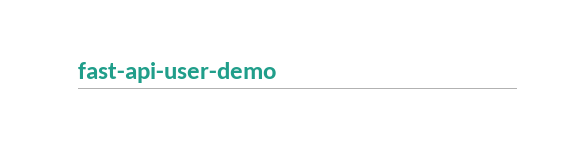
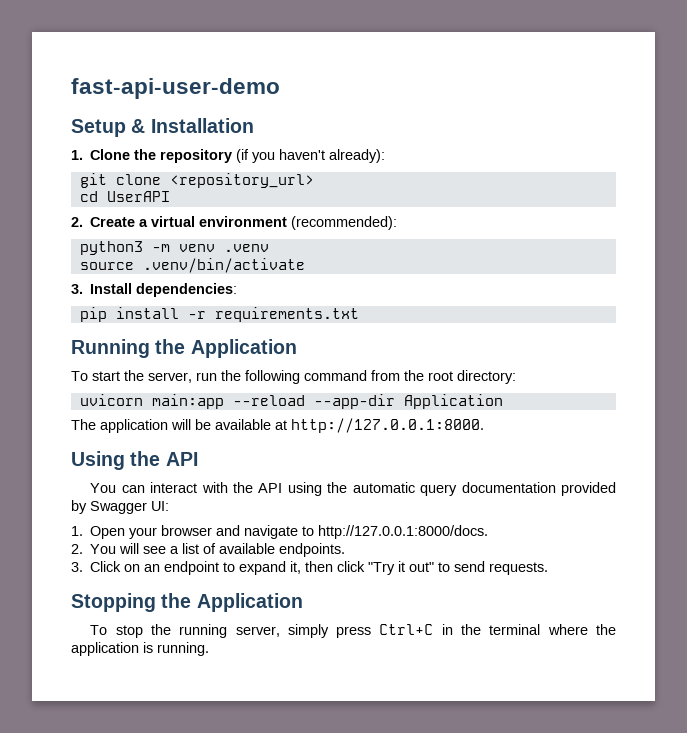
+ Setup & Installation
+ 1. Clone the repository (if you haven't already):
+ git clone <repository_url>
+ cd UserAPI
+ 2. Create a virtual environment (recommended):
+ python3 -m venv .venv
+ source .venv/bin/activate
+ 3. Install dependencies:
+ pip install -r requirements.txt
+ Running the Application
+ To start the server, run the following command from the root directory:
+ uvicorn main:app --reload --app-dir Application
+ The application will be available at http://127.0.0.1:8000.
+ Using the API
+ You can interact with the API using the automatic query documentation provided by Swagger UI:
+ 1. Open your browser and navigate to http://127.0.0.1:8000/docs.
+ 2. You will see a list of available endpoints.
+ 3. Click on an endpoint to expand it, then click "Try it out" to send requests.
+ Stopping the Application
+ To stop the running server, simply press Ctrl+C in the terminal where the application is running.

